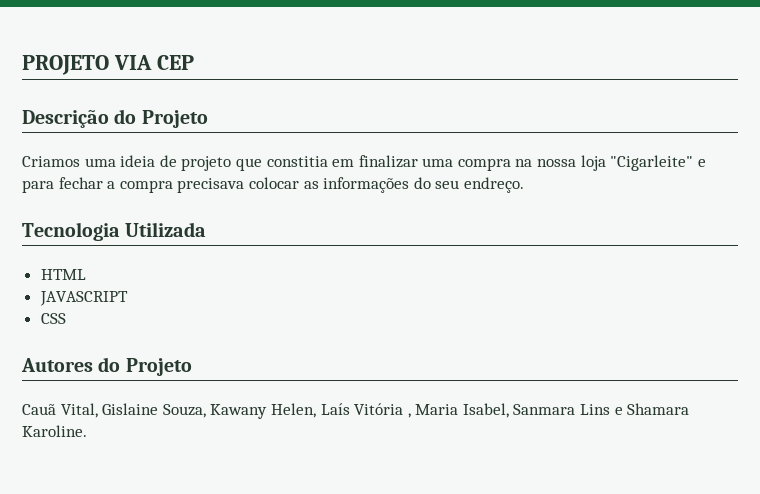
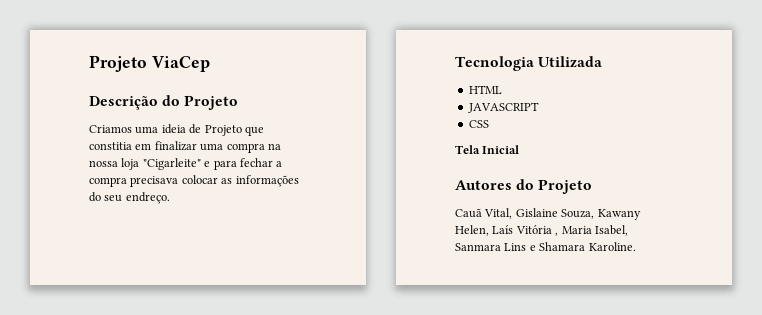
- PROJETO VIA CEP
+ Projeto ViaCep
- Criamos uma ideia de projeto que constitia em finalizar uma compra na nossa loja "Cigarleite" e para fechar a compra precisava colocar as informações do seu endreço.
+ Criamos uma ideia de Projeto que constitia em finalizar uma compra na nossa loja "Cigarleite" e para fechar a compra precisava colocar as informações do seu endreço.
+ Tela Inicial

